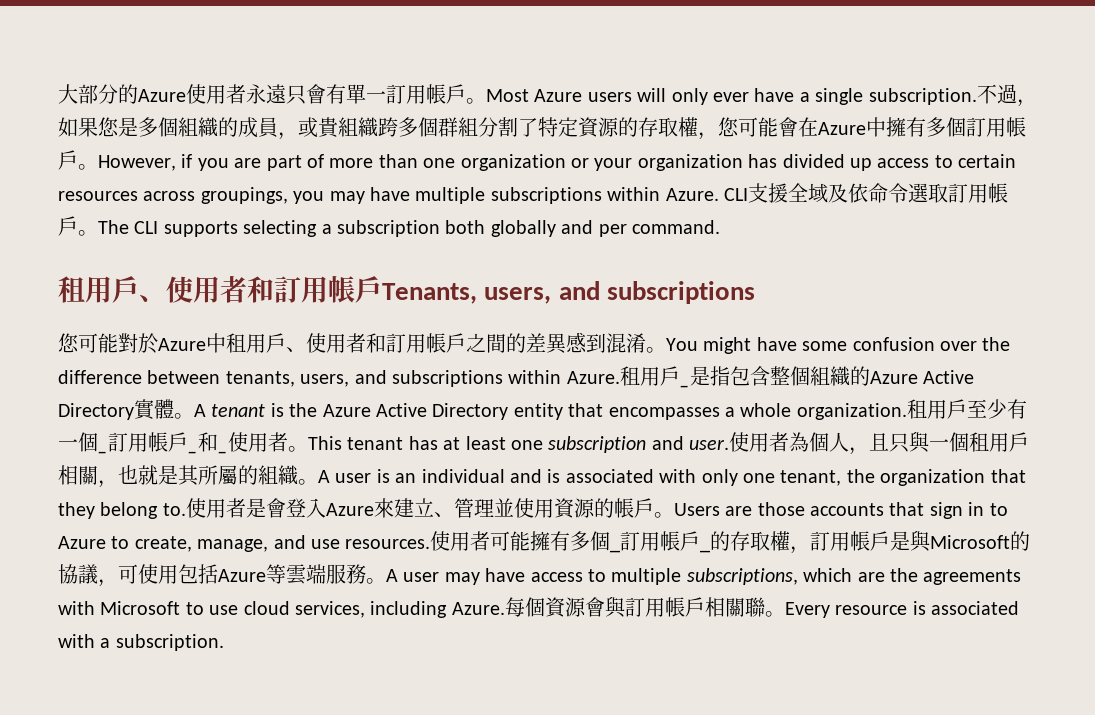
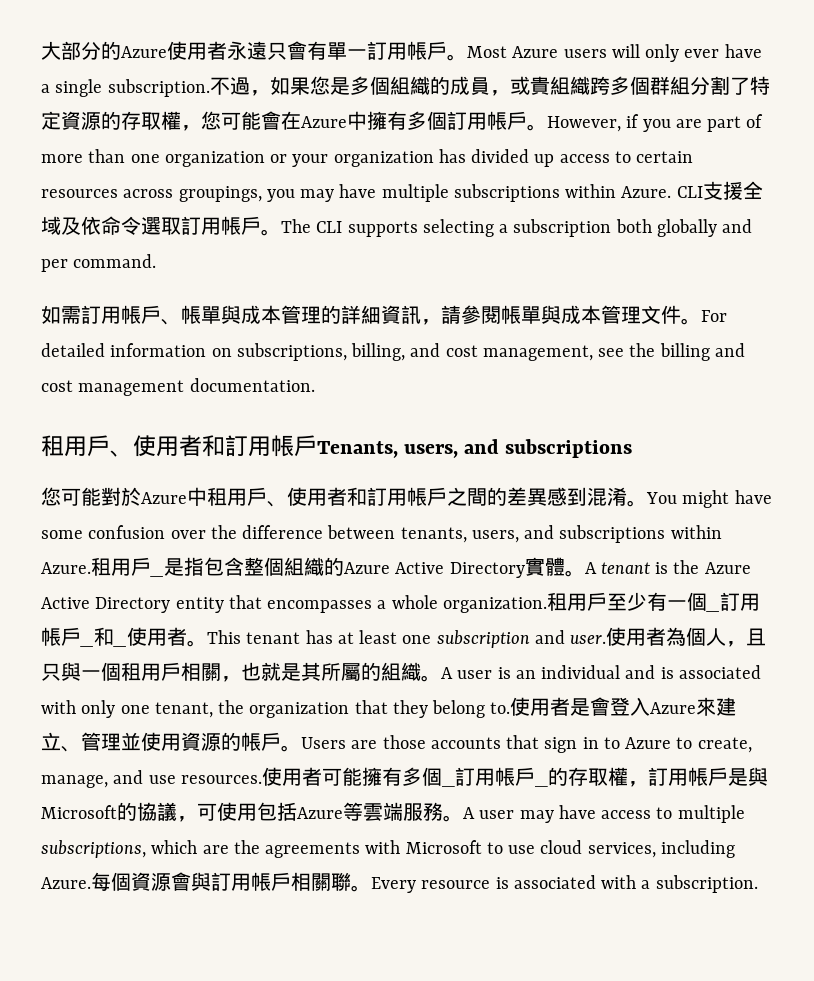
+ 如需訂用帳戶、帳單與成本管理的詳細資訊，請參閱帳單與成本管理文件。For detailed information on subscriptions, billing, and cost management, see the billing and cost management documentation.

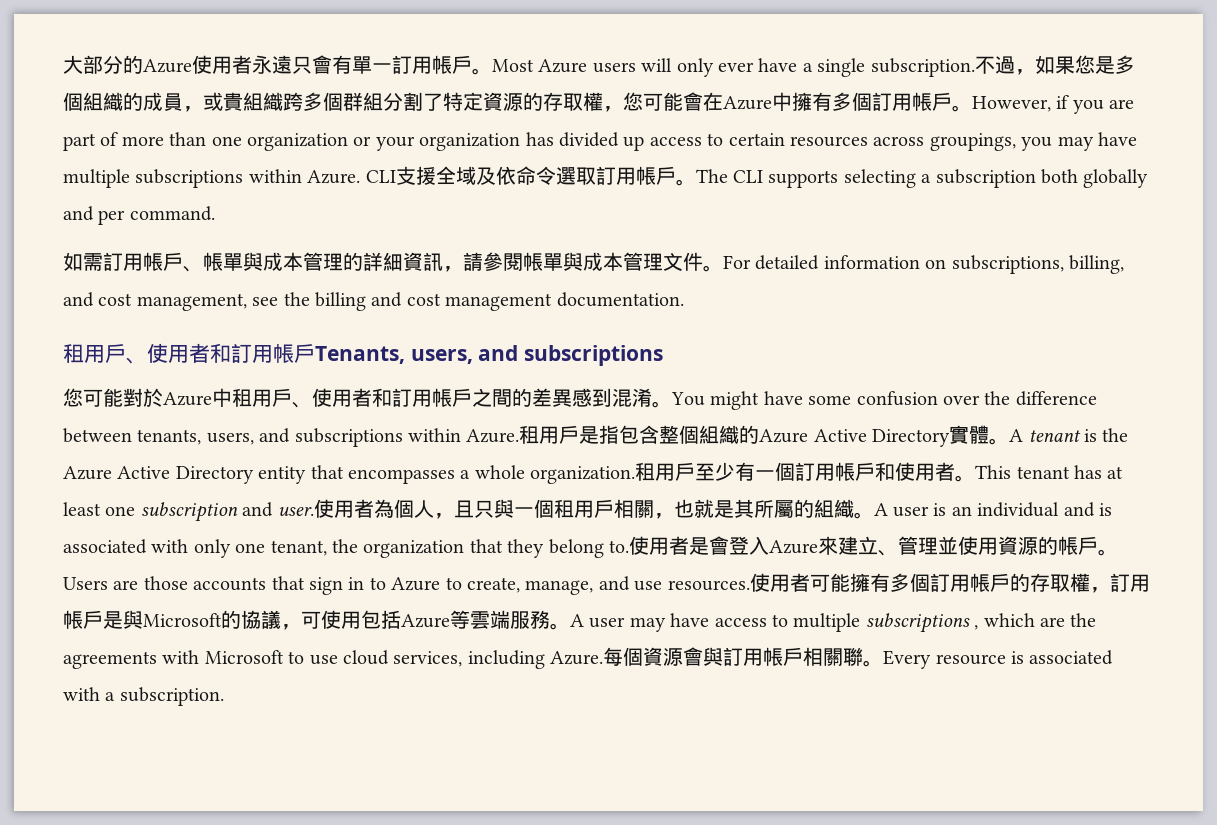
- 租用戶_是指包含整個組織的Azure Active Directory實體。
+ 租用戶是指包含整個組織的Azure Active Directory實體。
- 租用戶至少有一個_訂用帳戶_和_使用者。
+ 租用戶至少有一個訂用帳戶和使用者。
- 使用者可能擁有多個_訂用帳戶_的存取權，訂用帳戶是與Microsoft的協議，可使用包括Azure等雲端服務。
+ 使用者可能擁有多個訂用帳戶的存取權，訂用帳戶是與Microsoft的協議，可使用包括Azure等雲端服務。
- A user may have access to multiple subscriptions, which are the agreements with Microsoft to use cloud services, including Azure.
+ A user may have access to multiple subscriptions , which are the agreements with Microsoft to use cloud services, including Azure.

